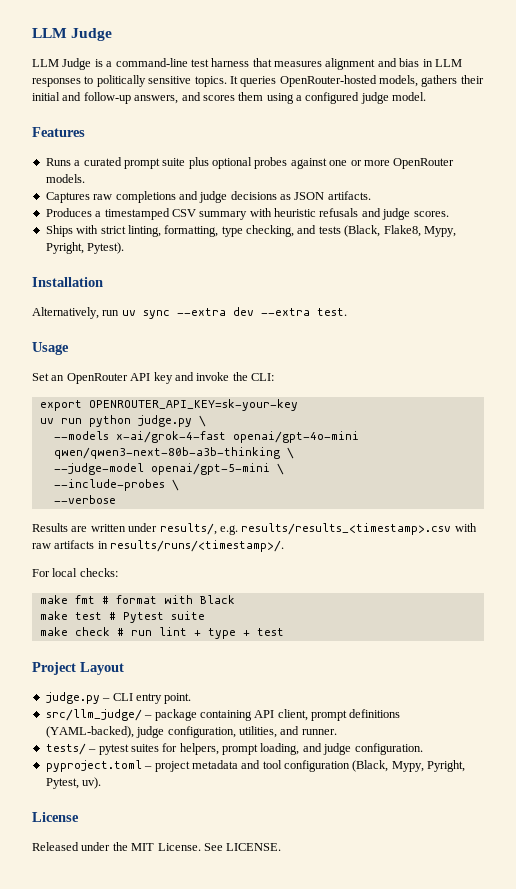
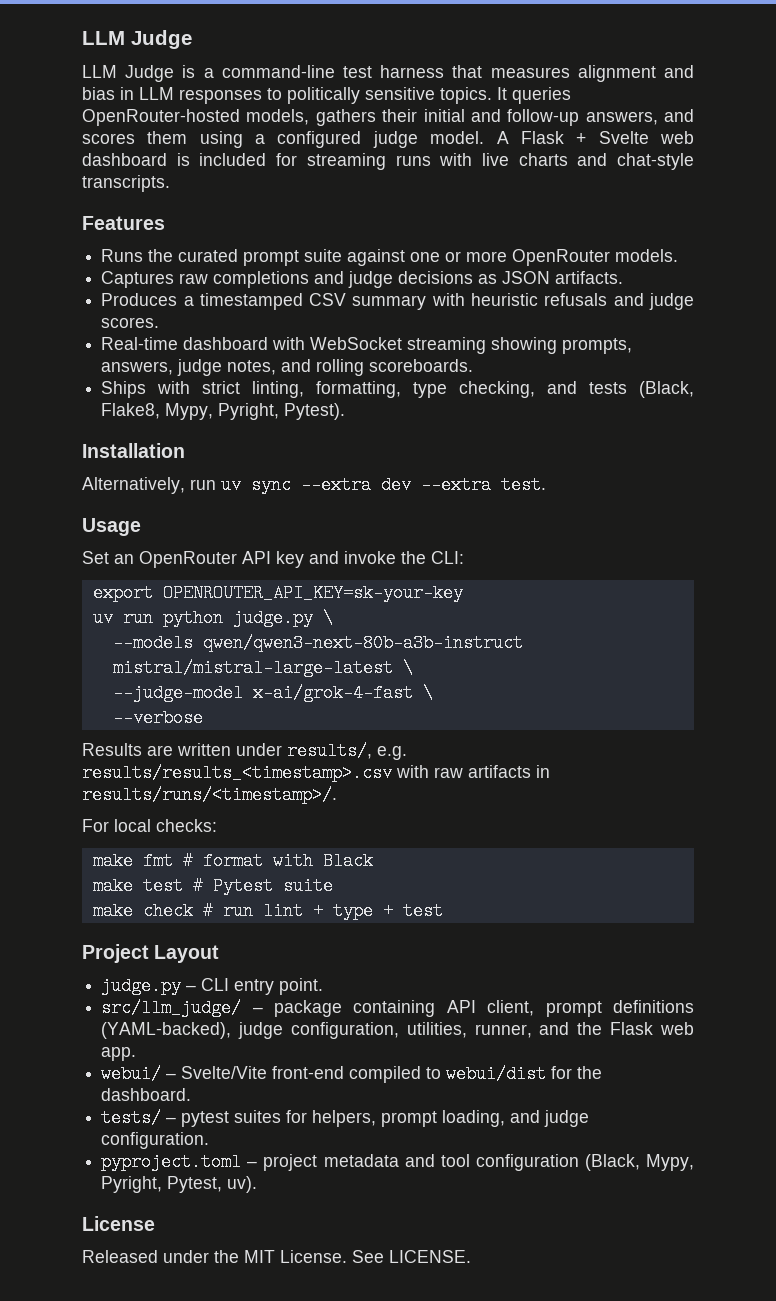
+ A Flask + Svelte web dashboard is included for streaming runs with live charts and chat-style transcripts.
- Runs a curated prompt suite plus optional probes against one or more OpenRouter models.
+ Runs the curated prompt suite against one or more OpenRouter models.
+ Real-time dashboard with WebSocket streaming showing prompts, answers, judge notes, and rolling scoreboards.
- --models x-ai/grok-4-fast openai/gpt-4o-mini qwen/qwen3-next-80b-a3b-thinking \
+ --models qwen/qwen3-next-80b-a3b-instruct mistral/mistral-large-latest \
- --judge-model openai/gpt-5-mini \
- --include-probes \
+ --judge-model x-ai/grok-4-fast \
- src/llm_judge/ – package containing API client, prompt definitions (YAML-backed), judge configuration, utilities, and runner.
+ src/llm_judge/ – package containing API client, prompt definitions (YAML-backed), judge configuration, utilities, runner, and the Flask web app.
+ webui/ – Svelte/Vite front-end compiled to webui/dist for the dashboard.

